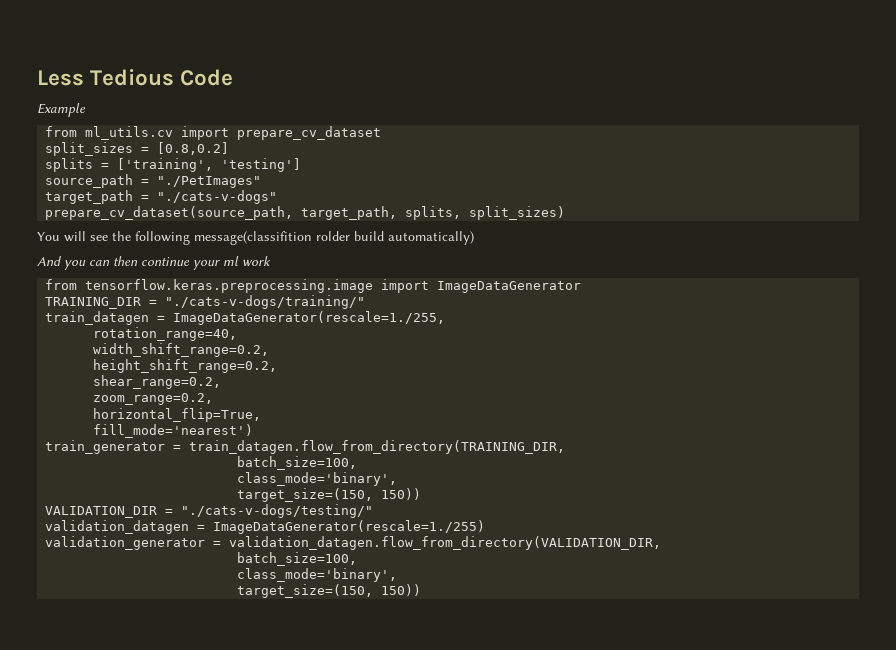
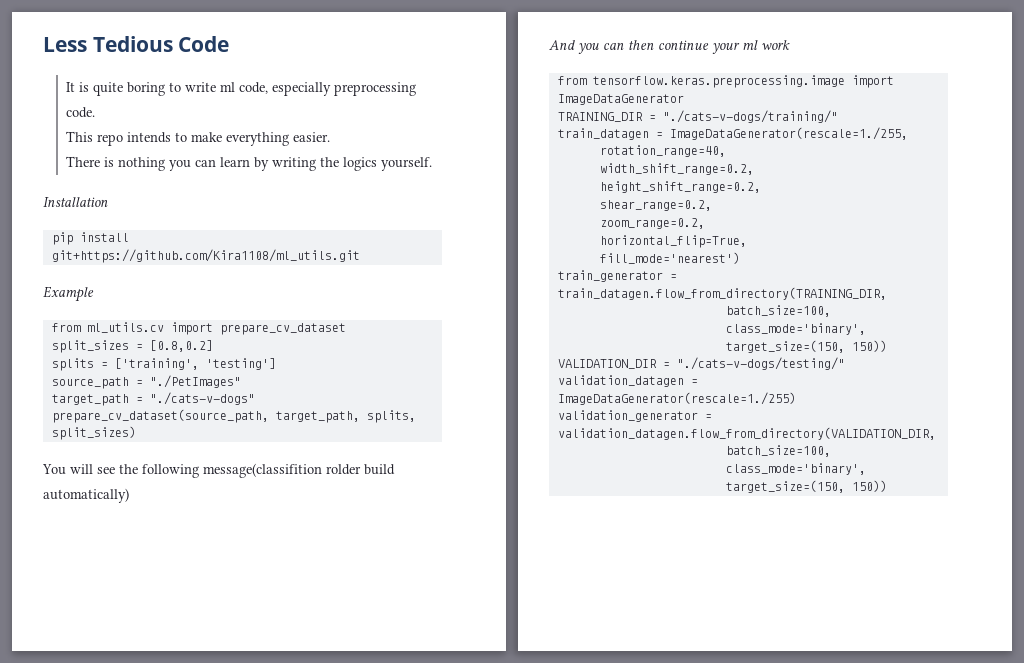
+ It is quite boring to write ml code, especially preprocessing code.
+ This repo intends to make everything easier.
+ There is nothing you can learn by writing the logics yourself.
+ Installation
+ pip install git+https://github.com/Kira1108/ml_utils.git

